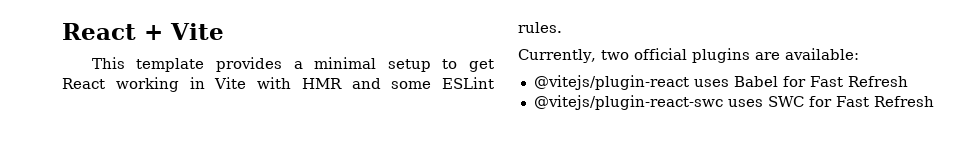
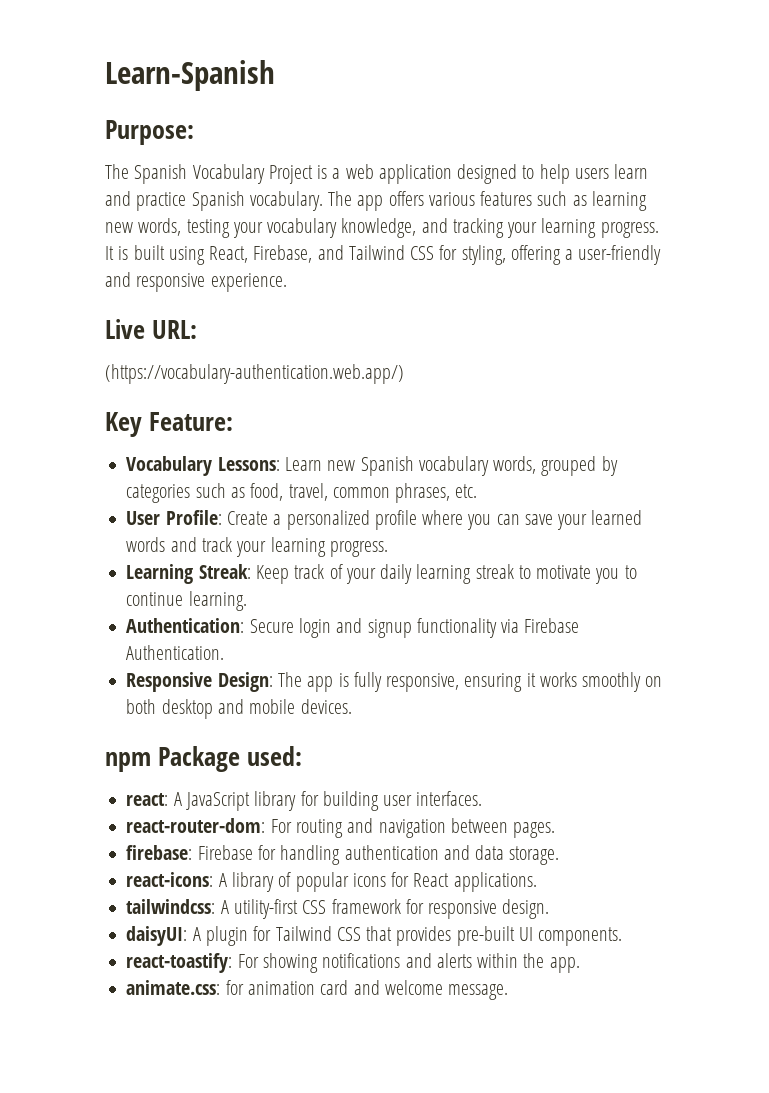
- React + Vite
- This template provides a minimal setup to get React working in Vite with HMR and some ESLint rules.
- Currently, two official plugins are available:
- @vitejs/plugin-react uses Babel for Fast Refresh
- @vitejs/plugin-react-swc uses SWC for Fast Refresh
+ Learn-Spanish
+ Purpose:
+ The Spanish Vocabulary Project is a web application designed to help users learn and practice Spanish vocabulary. The app offers various features such as learning new words, testing your vocabulary knowledge, and tracking your learning progress. It is built using React, Firebase, and Tailwind CSS for styling, offering a user-friendly and responsive experience.
+ Live URL:
+ (https://vocabulary-authentication.web.app/)
+ Key Feature:
+ Vocabulary Lessons: Learn new Spanish vocabulary words, grouped by categories such as food, travel, common phrases, etc.
+ User Profile: Create a personalized profile where you can save your learned words and track your learning progress.
+ Learning Streak: Keep track of your daily learning streak to motivate you to continue learning.
+ Authentication: Secure login and signup functionality via Firebase Authentication.
+ Responsive Design: The app is fully responsive, ensuring it works smoothly on both desktop and mobile devices.
+ npm Package used:
+ react: A JavaScript library for building user interfaces.
+ react-router-dom: For routing and navigation between pages.
+ firebase: Firebase for handling authentication and data storage.
+ react-icons: A library of popular icons for React applications.
+ tailwindcss: A utility-first CSS framework for responsive design.
+ daisyUI: A plugin for Tailwind CSS that provides pre-built UI components.
+ react-toastify: For showing notifications and alerts within the app.
+ animate.css: for animation card and welcome message.

